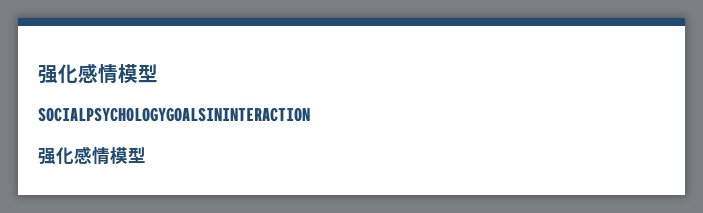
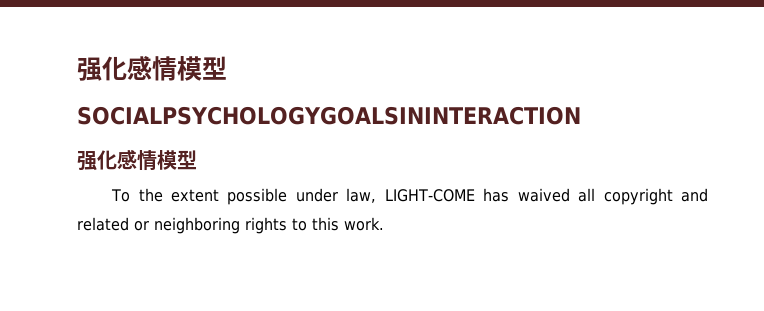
+ To the extent possible under law, LIGHT-COME has waived all copyright and related or neighboring rights to this work.

